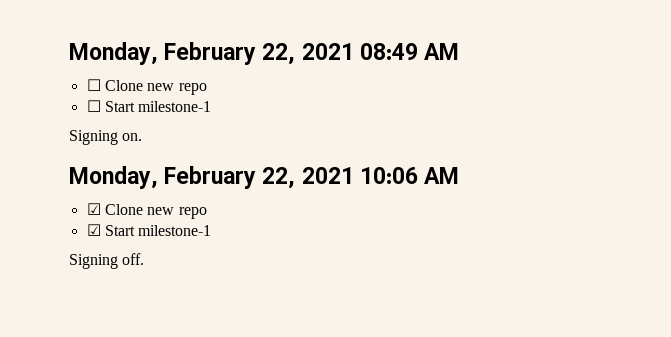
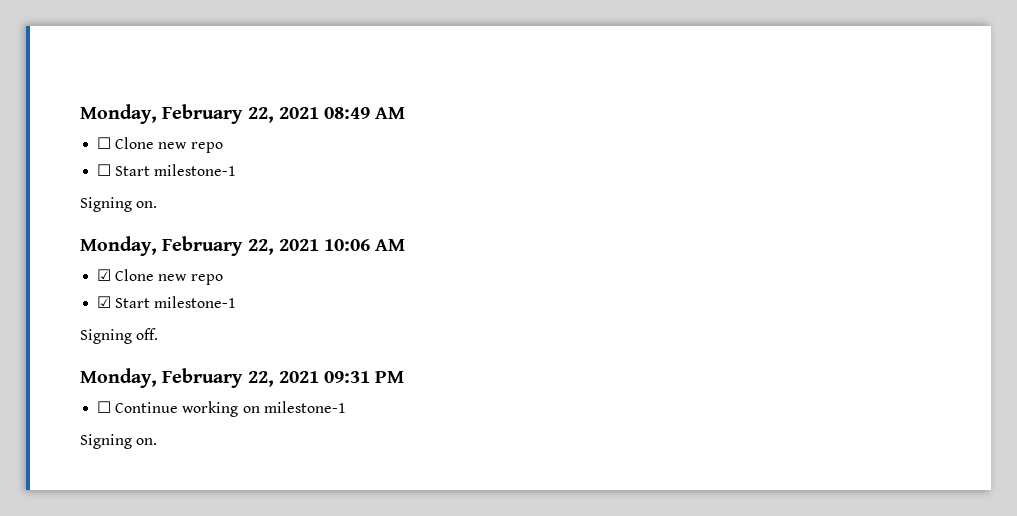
+ Monday, February 22, 2021 09:31 PM
+ ☐ Continue working on milestone-1
+ Signing on.

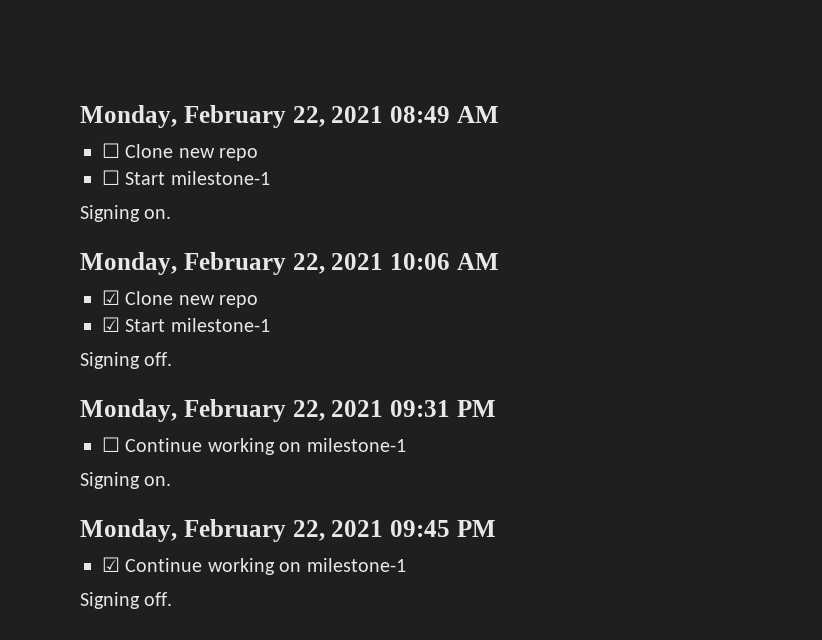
+ Monday, February 22, 2021 09:45 PM
+ ☑ Continue working on milestone-1
+ Signing off.

